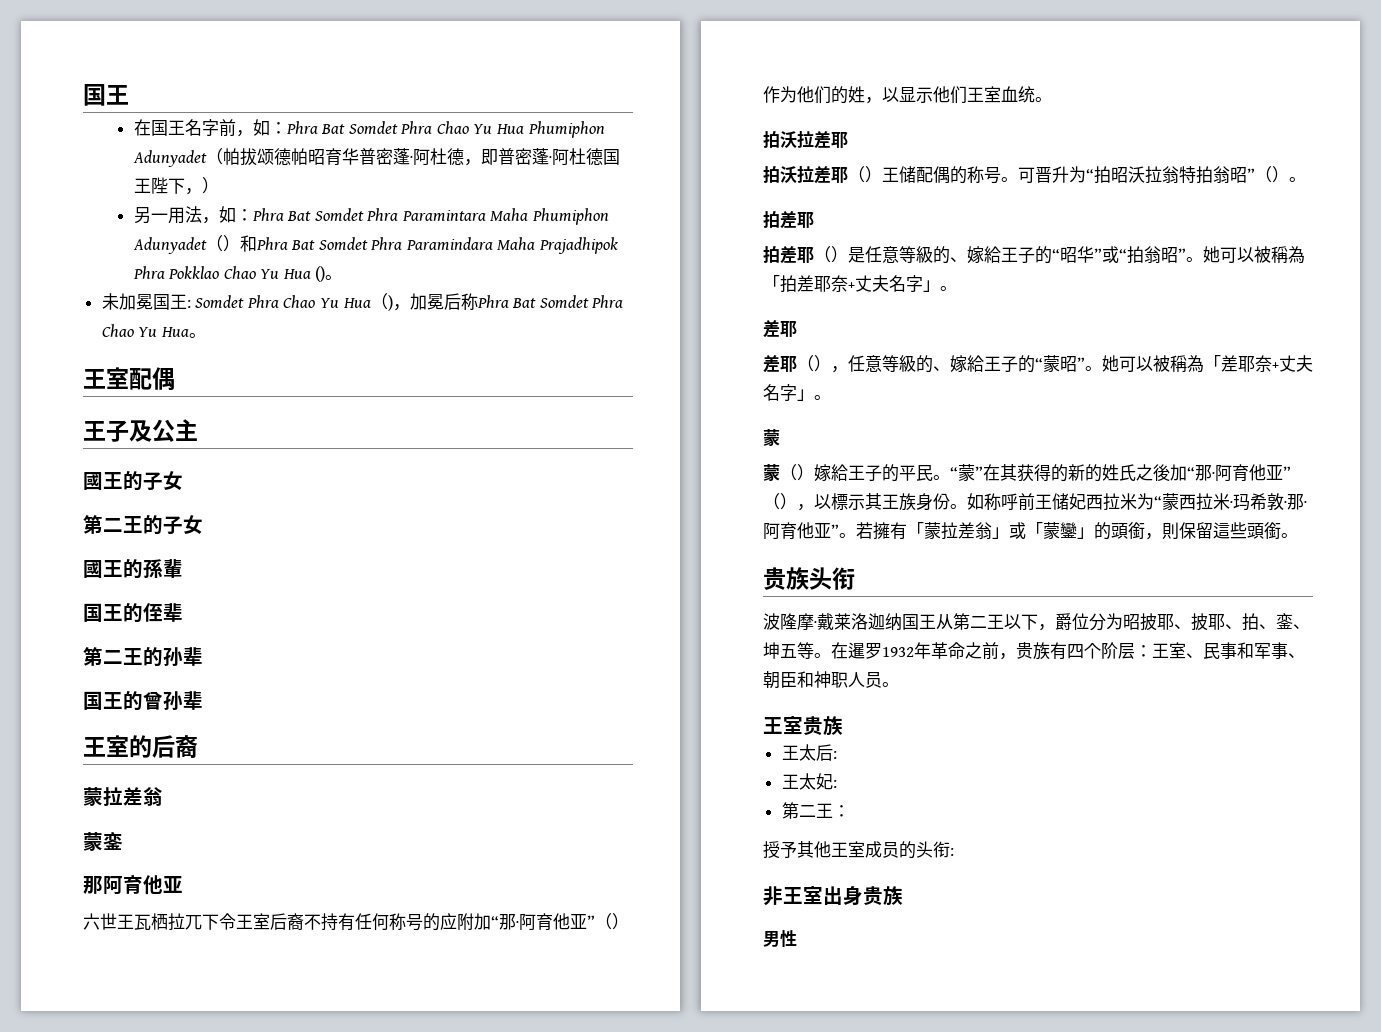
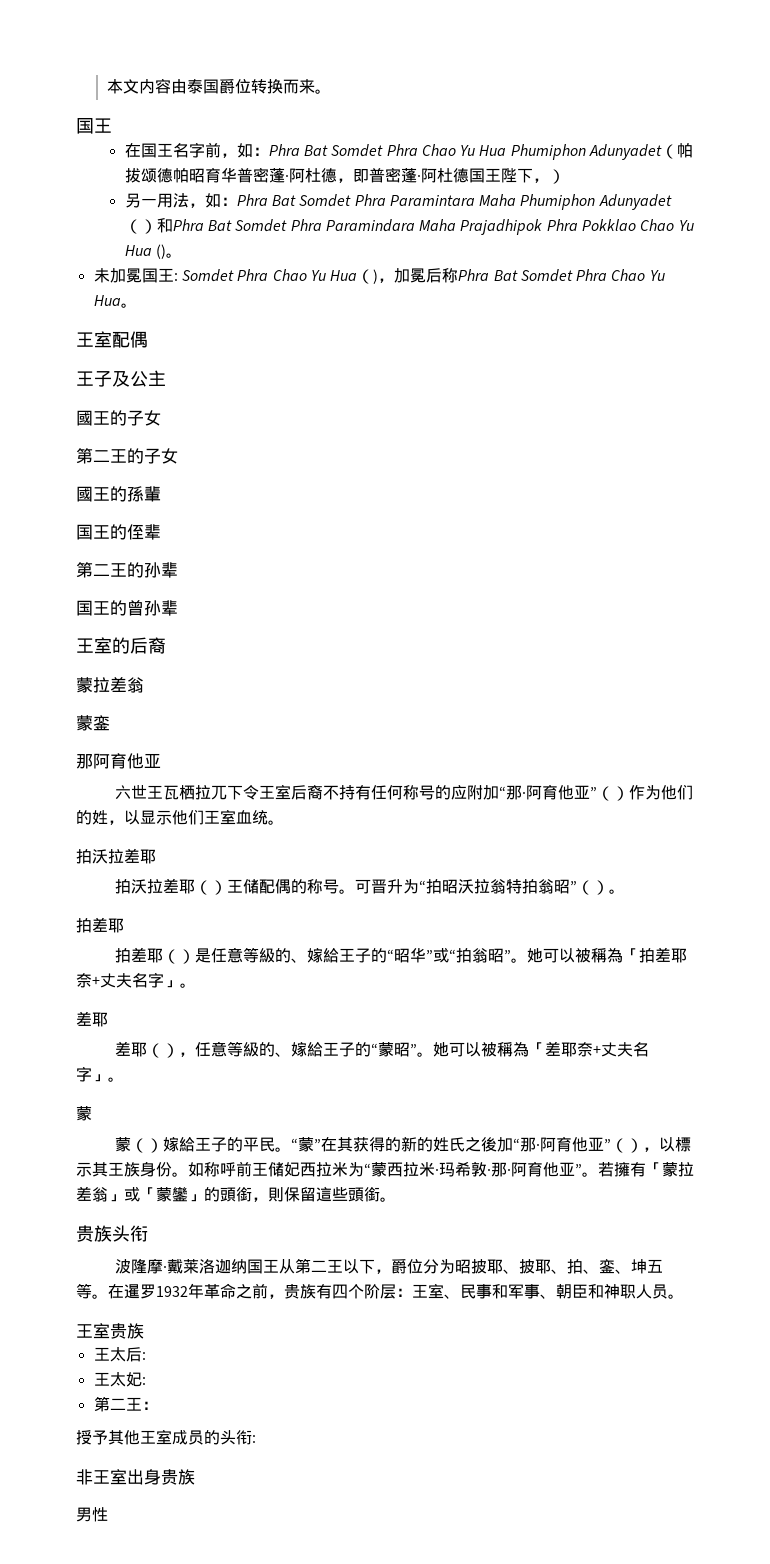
+ 本文内容由泰国爵位转换而来。

